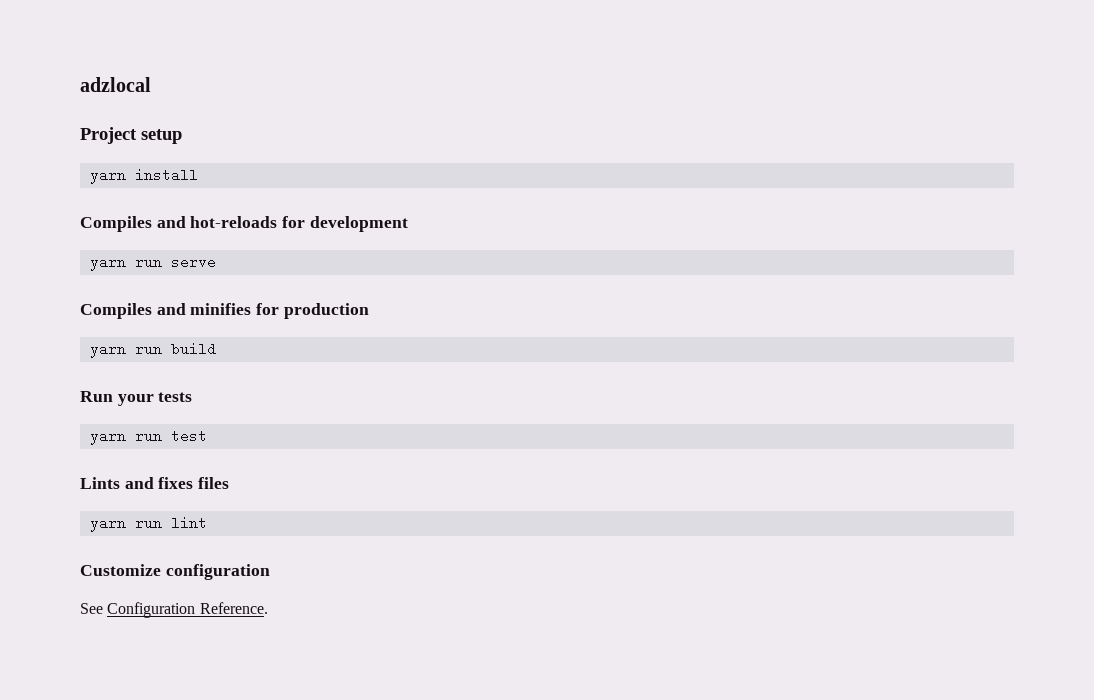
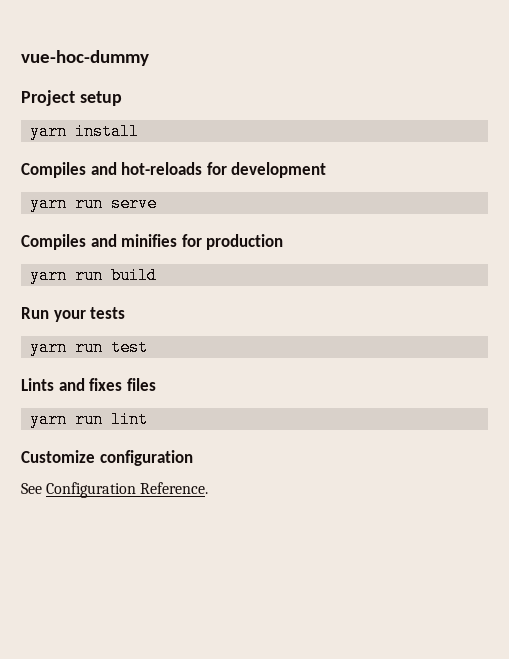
- adzlocal
+ vue-hoc-dummy

